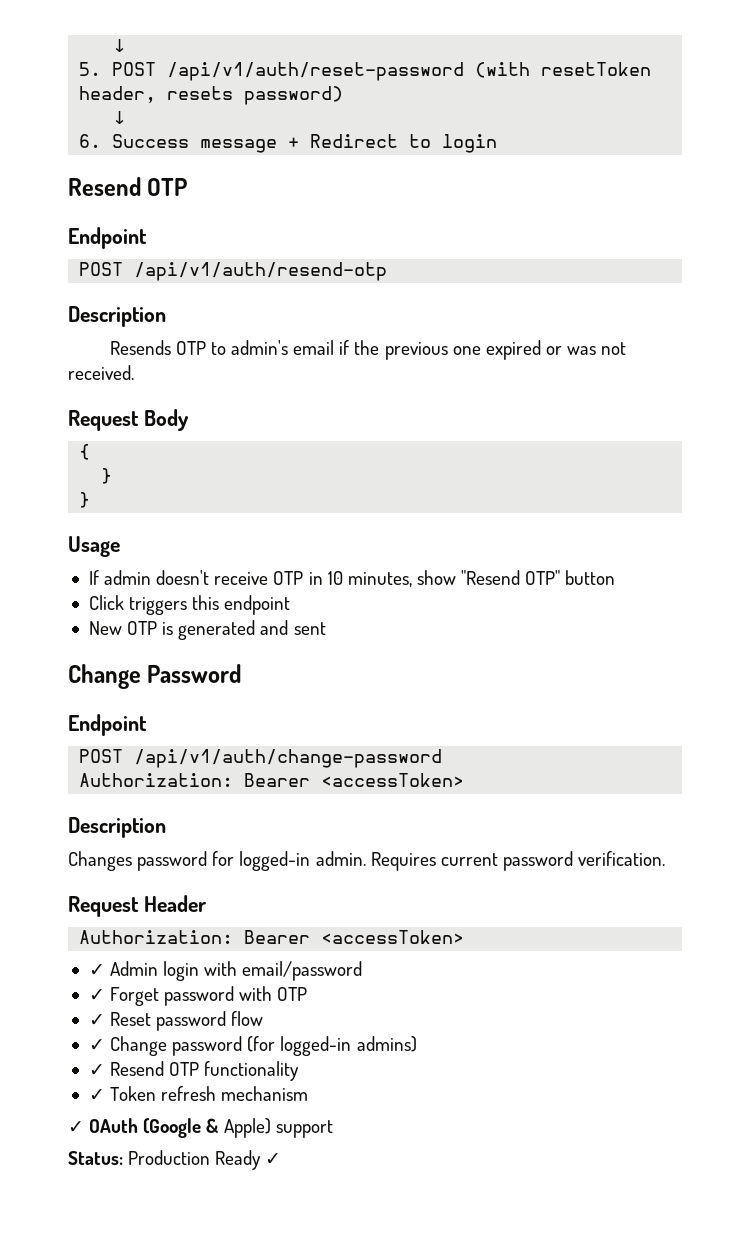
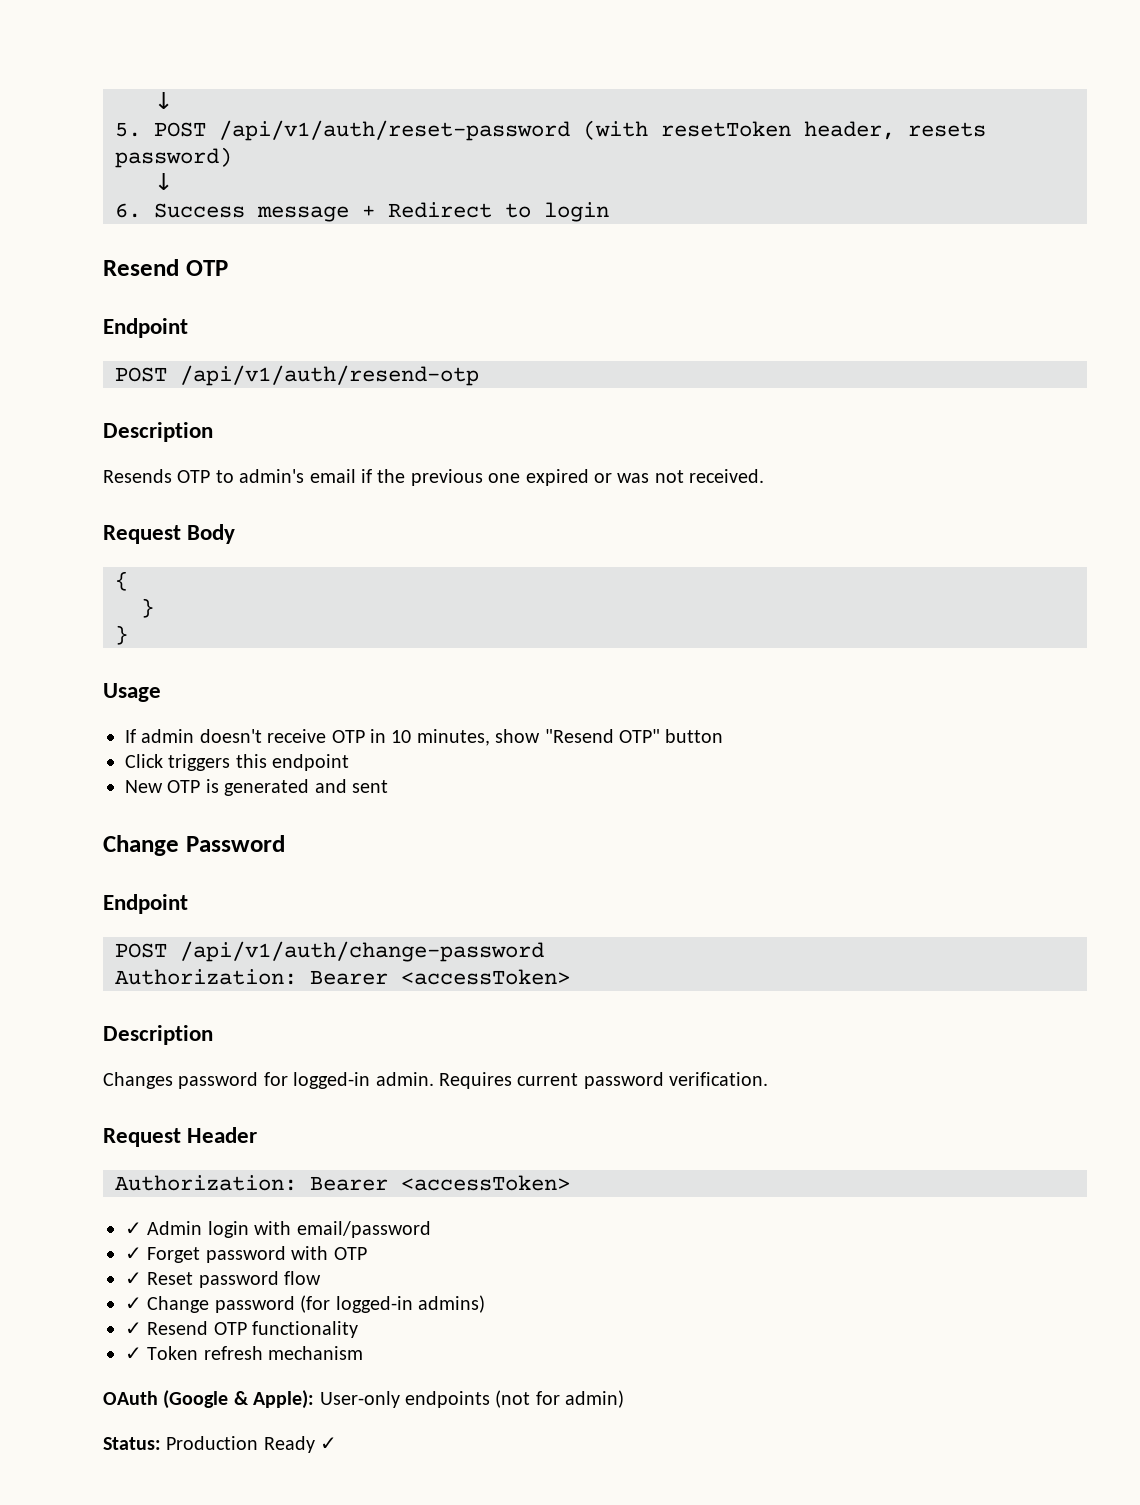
- ✓ OAuth (Google & Apple) support
+ OAuth (Google & Apple): User-only endpoints (not for admin)

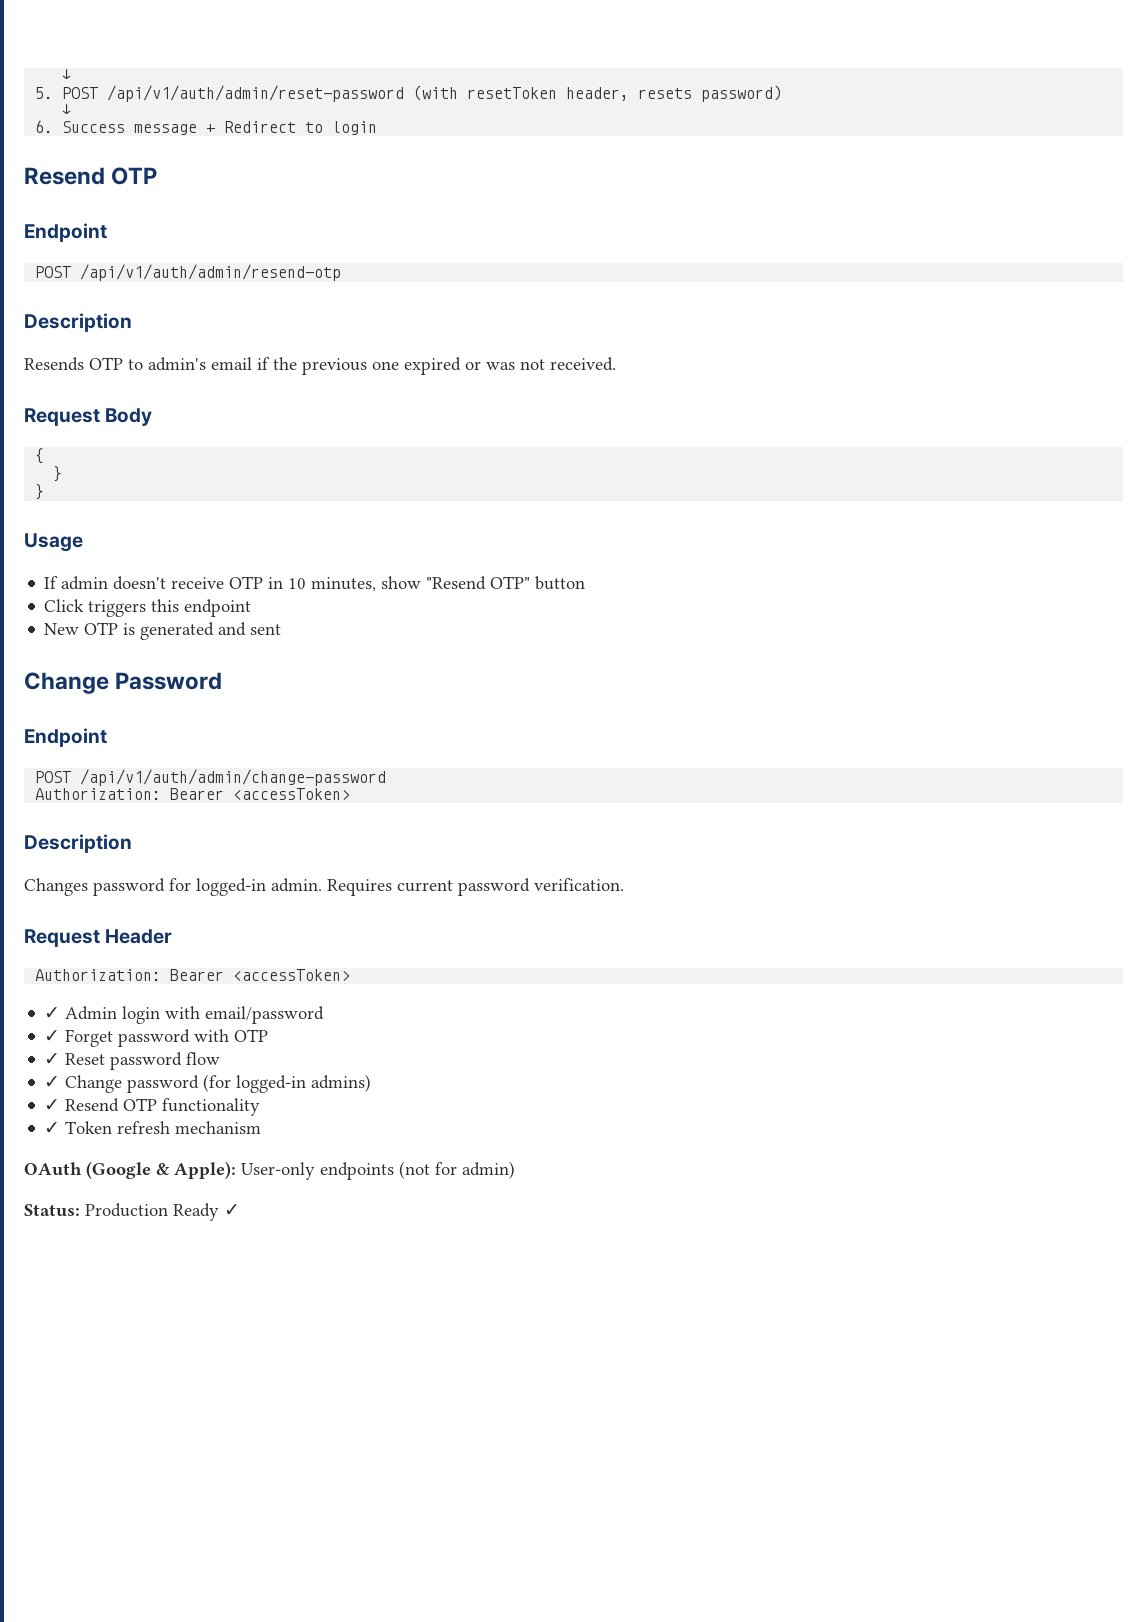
- 5. POST /api/v1/auth/reset-password (with resetToken header, resets password)
+ 5. POST /api/v1/auth/admin/reset-password (with resetToken header, resets password)
- POST /api/v1/auth/resend-otp
+ POST /api/v1/auth/admin/resend-otp
- POST /api/v1/auth/change-password
+ POST /api/v1/auth/admin/change-password

